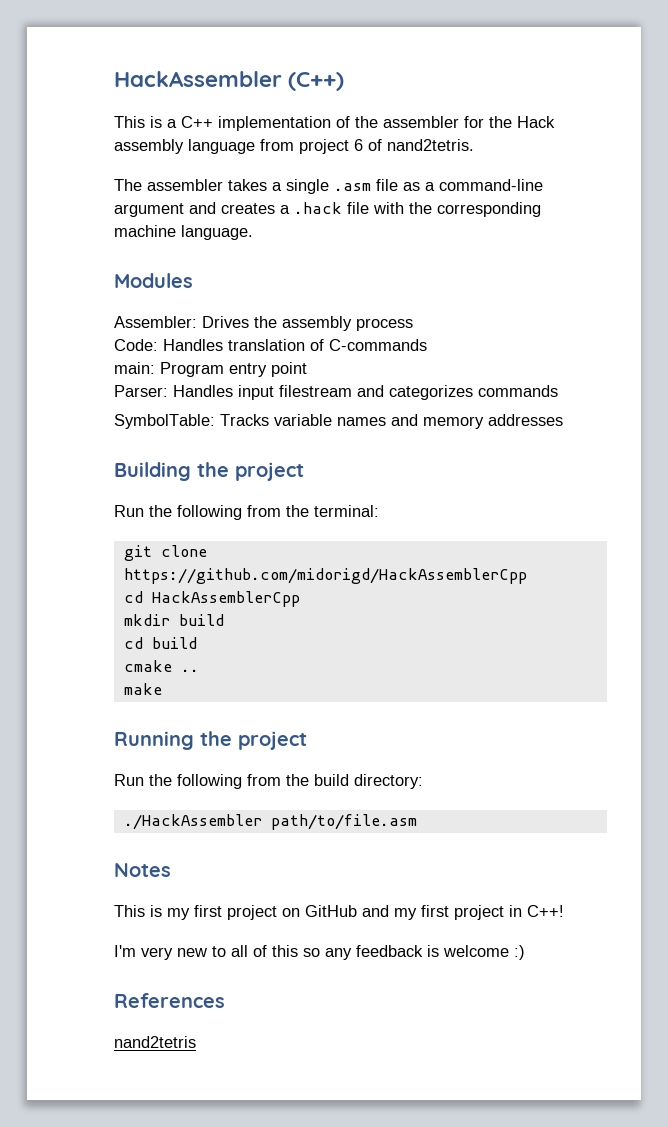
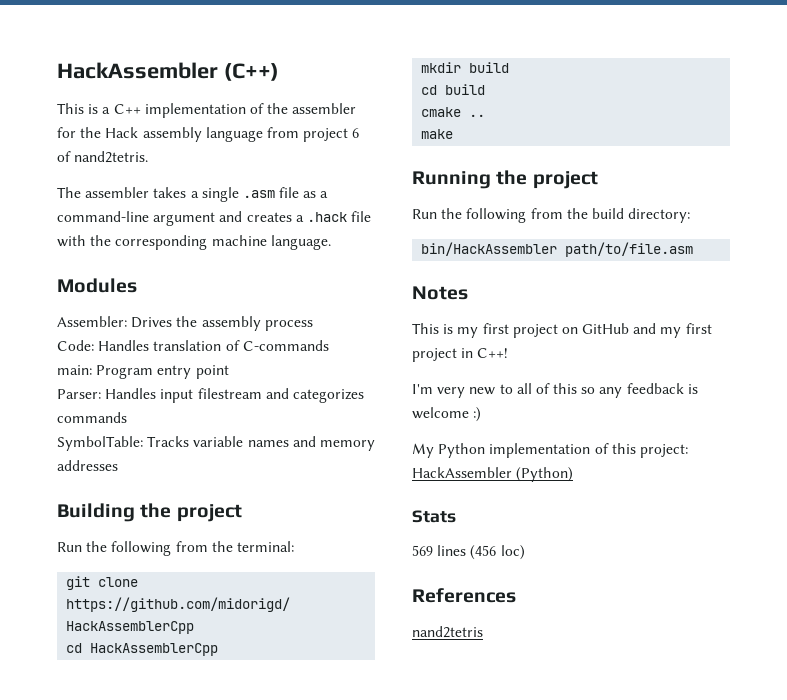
- ./HackAssembler path/to/file.asm
+ bin/HackAssembler path/to/file.asm
+ My Python implementation of this project: HackAssembler (Python)
+ Stats
+ 569 lines (456 loc)

